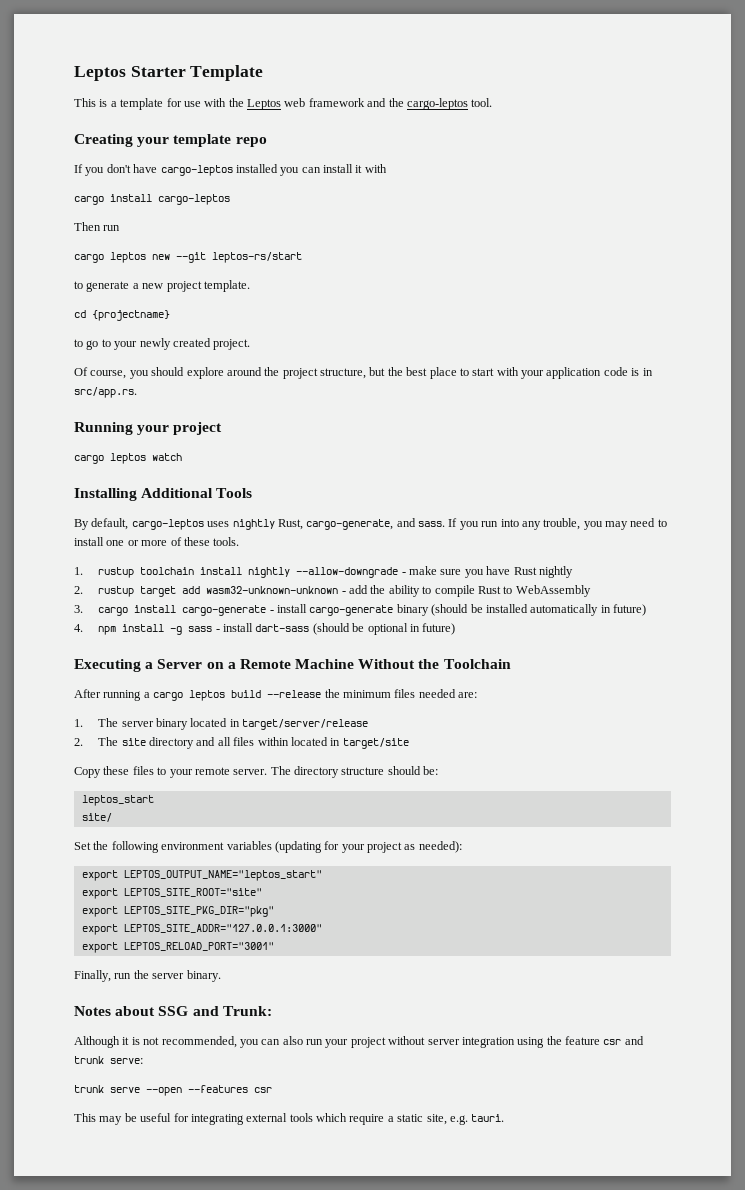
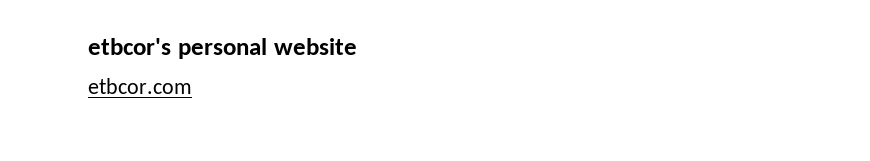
- Leptos Starter Template
- This is a template for use with the Leptos web framework and the cargo-leptos tool.
- Creating your template repo
- If you don't have cargo-leptos installed you can install it with
- cargo install cargo-leptos
- Then run
- cargo leptos new --git leptos-rs/start
- to generate a new project template.
- cd {projectname}
- to go to your newly created project.
- Of course, you should explore around the project structure, but the best place to start with your application code is in src/app.rs.
- Running your project
- cargo leptos watch
- Installing Additional Tools
- By default, cargo-leptos uses nightly Rust, cargo-generate, and sass. If you run into any trouble, you may need to install one or more of these tools.
- 1. rustup toolchain install nightly --allow-downgrade - make sure you have Rust nightly
- 2. rustup target add wasm32-unknown-unknown - add the ability to compile Rust to WebAssembly
- 3. cargo install cargo-generate - install cargo-generate binary (should be installed automatically in future)
- 4. npm install -g sass - install dart-sass (should be optional in future)
- Executing a Server on a Remote Machine Without the Toolchain
- After running a cargo leptos build --release the minimum files needed are:
- 1. The server binary located in target/server/release
- 2. The site directory and all files within located in target/site
- Copy these files to your remote server. The directory structure should be:
- leptos_start
- site/
- Set the following environment variables (updating for your project as needed):
- export LEPTOS_OUTPUT_NAME="leptos_start"
- export LEPTOS_SITE_ROOT="site"
- export LEPTOS_SITE_PKG_DIR="pkg"
- export LEPTOS_SITE_ADDR="127.0.0.1:3000"
- export LEPTOS_RELOAD_PORT="3001"
- Finally, run the server binary.
- Notes about SSG and Trunk:
- Although it is not recommended, you can also run your project without server integration using the feature csr and trunk serve:
- trunk serve --open --features csr
- This may be useful for integrating external tools which require a static site, e.g. tauri.
+ etbcor's personal website
+ etbcor.com

